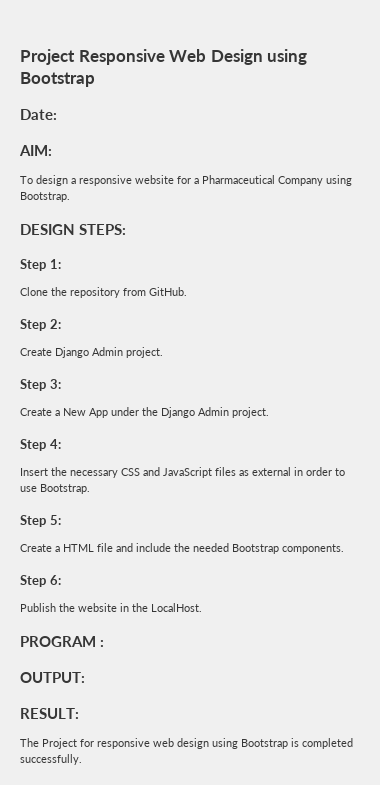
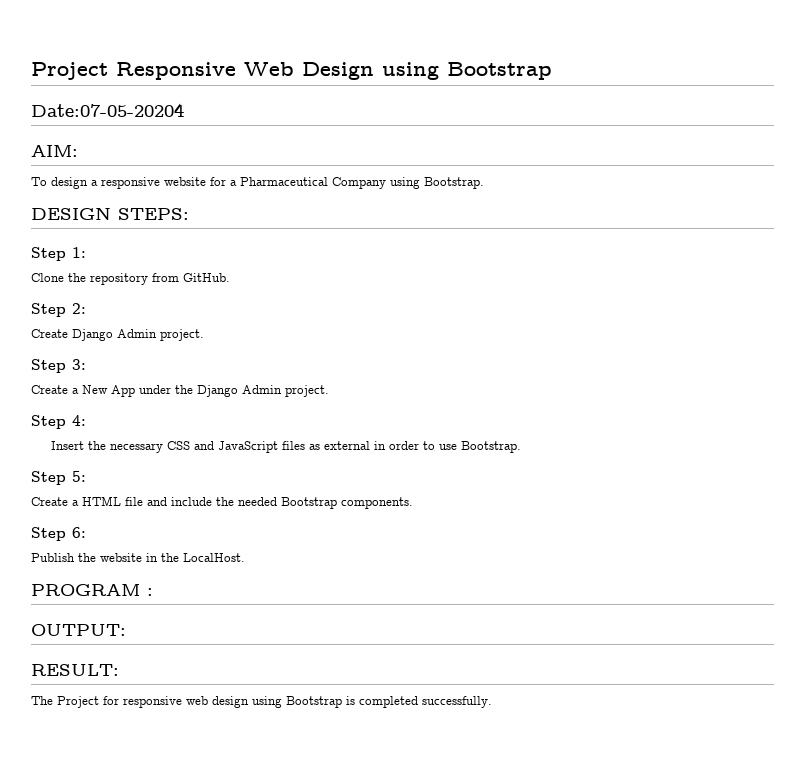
- Date:
+ Date:07-05-20204

